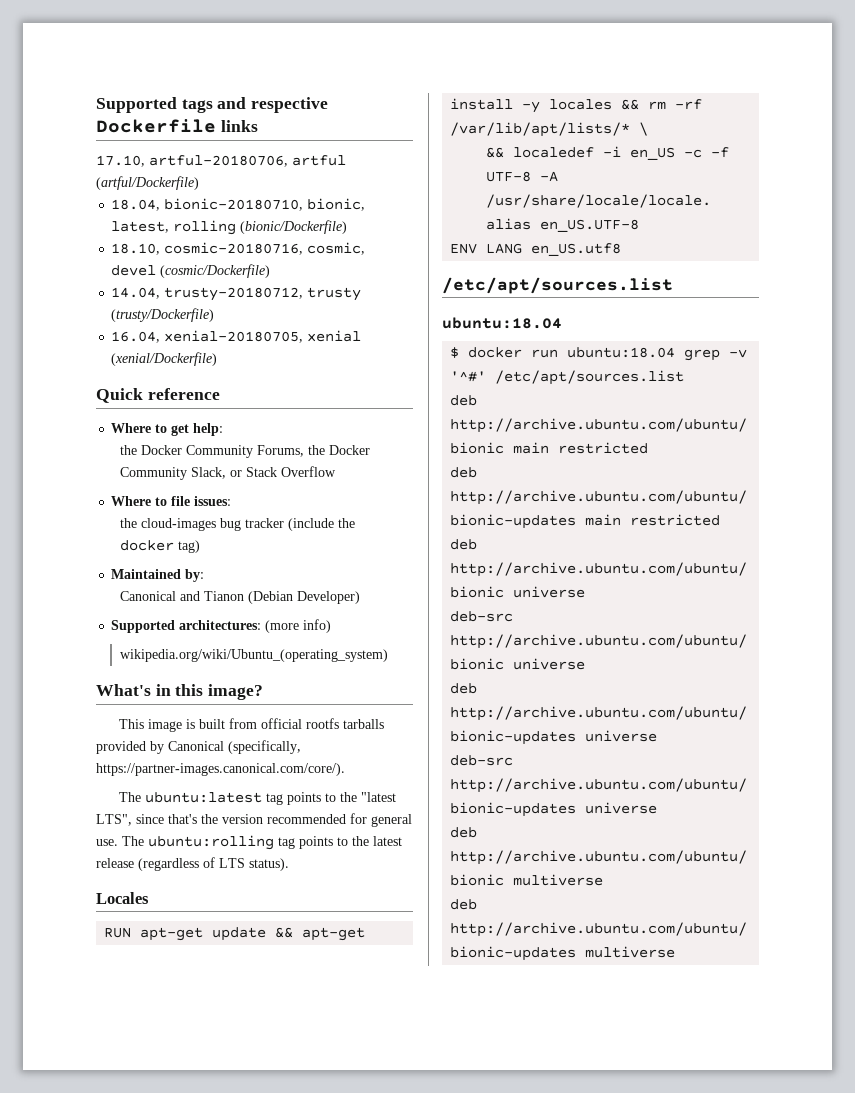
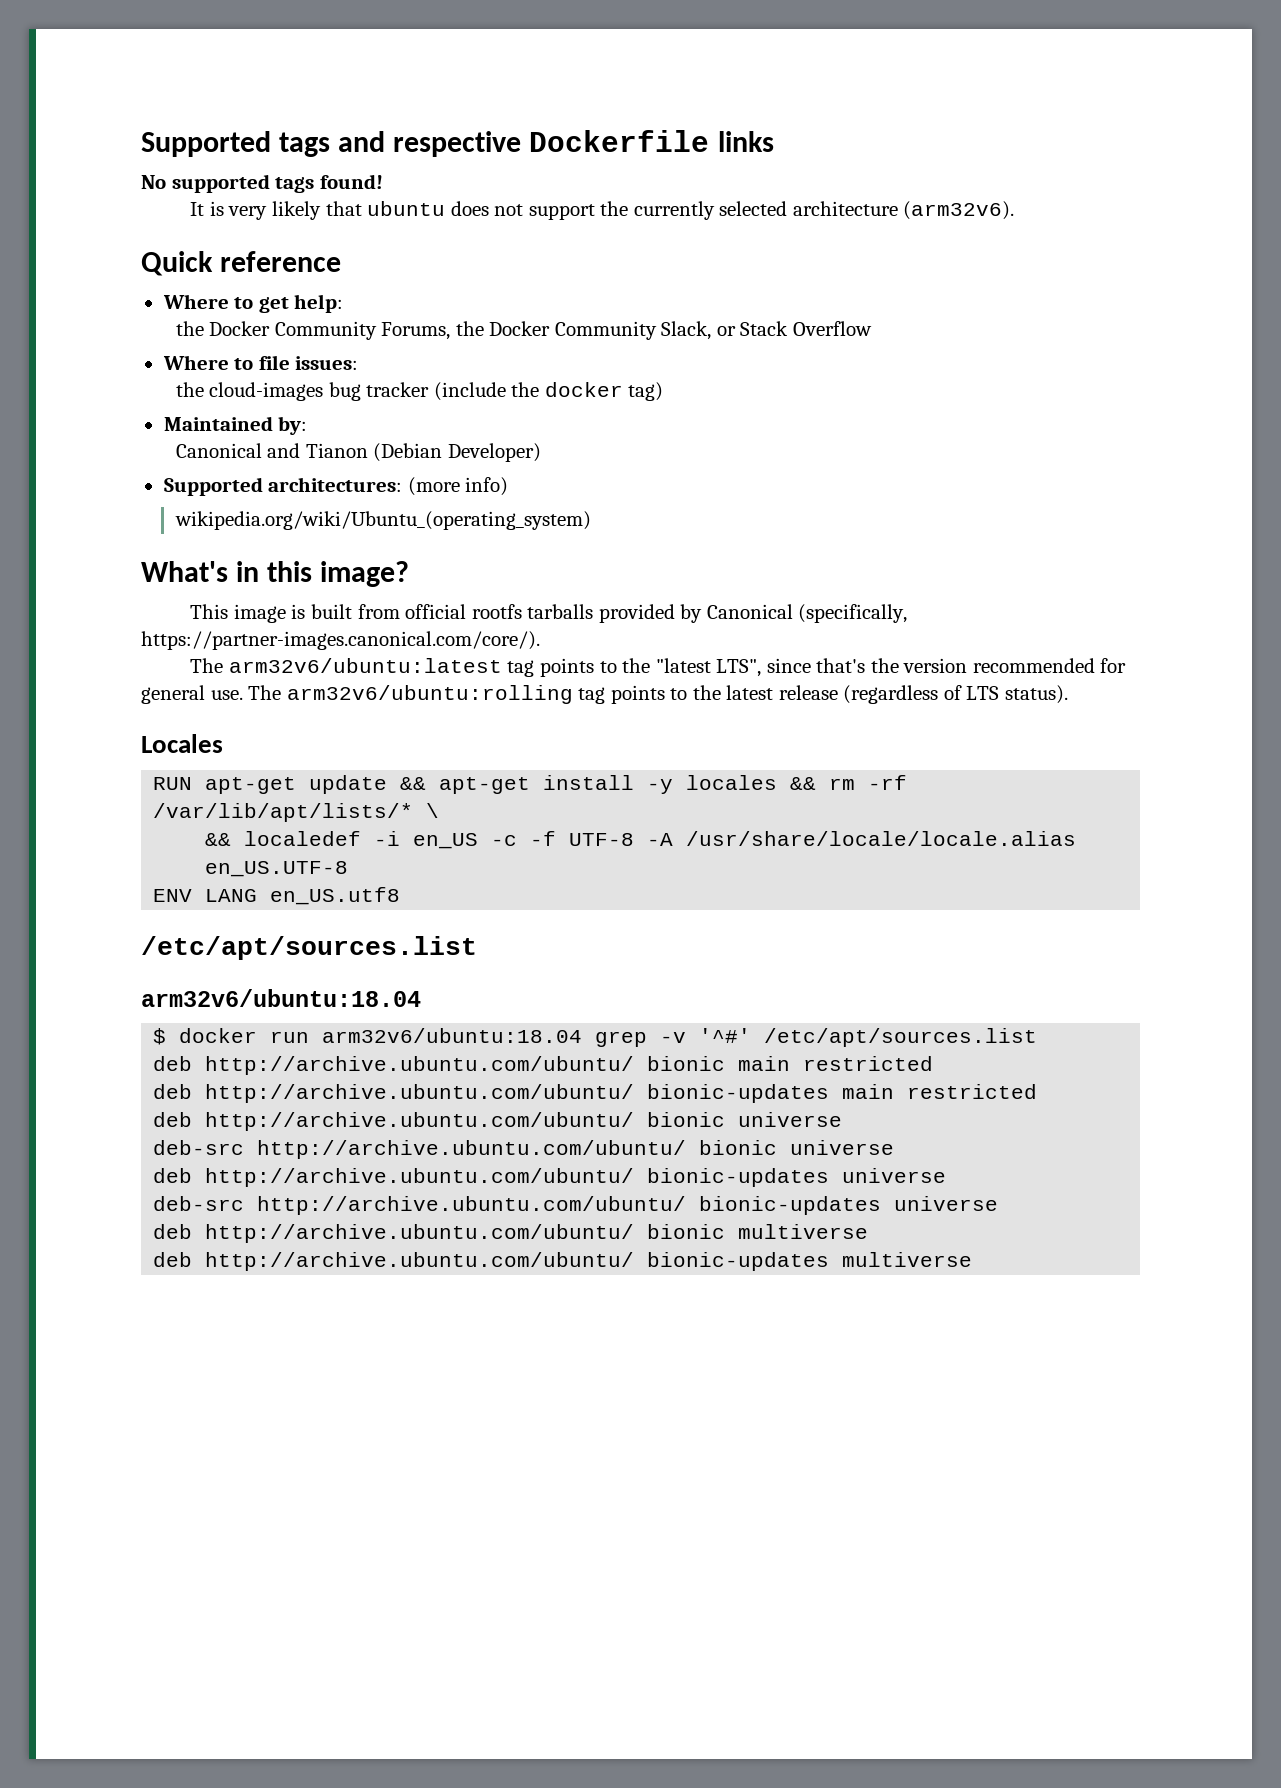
- 17.10, artful-20180706, artful (artful/Dockerfile)
- 18.04, bionic-20180710, bionic, latest, rolling (bionic/Dockerfile)
- 18.10, cosmic-20180716, cosmic, devel (cosmic/Dockerfile)
- 14.04, trusty-20180712, trusty (trusty/Dockerfile)
- 16.04, xenial-20180705, xenial (xenial/Dockerfile)
+ No supported tags found!
+ It is very likely that ubuntu does not support the currently selected architecture (arm32v6).
- The ubuntu:latest tag points to the "latest LTS", since that's the version recommended for general use.
+ The arm32v6/ubuntu:latest tag points to the "latest LTS", since that's the version recommended for general use.
- The ubuntu:rolling tag points to the latest release (regardless of LTS status).
+ The arm32v6/ubuntu:rolling tag points to the latest release (regardless of LTS status).
  ENV LANG en_US.utf8
  /etc/apt/sources.list
- ubuntu:18.04
+ arm32v6/ubuntu:18.04
- $ docker run ubuntu:18.04 grep -v '^#' /etc/apt/sources.list
+ $ docker run arm32v6/ubuntu:18.04 grep -v '^#' /etc/apt/sources.list

